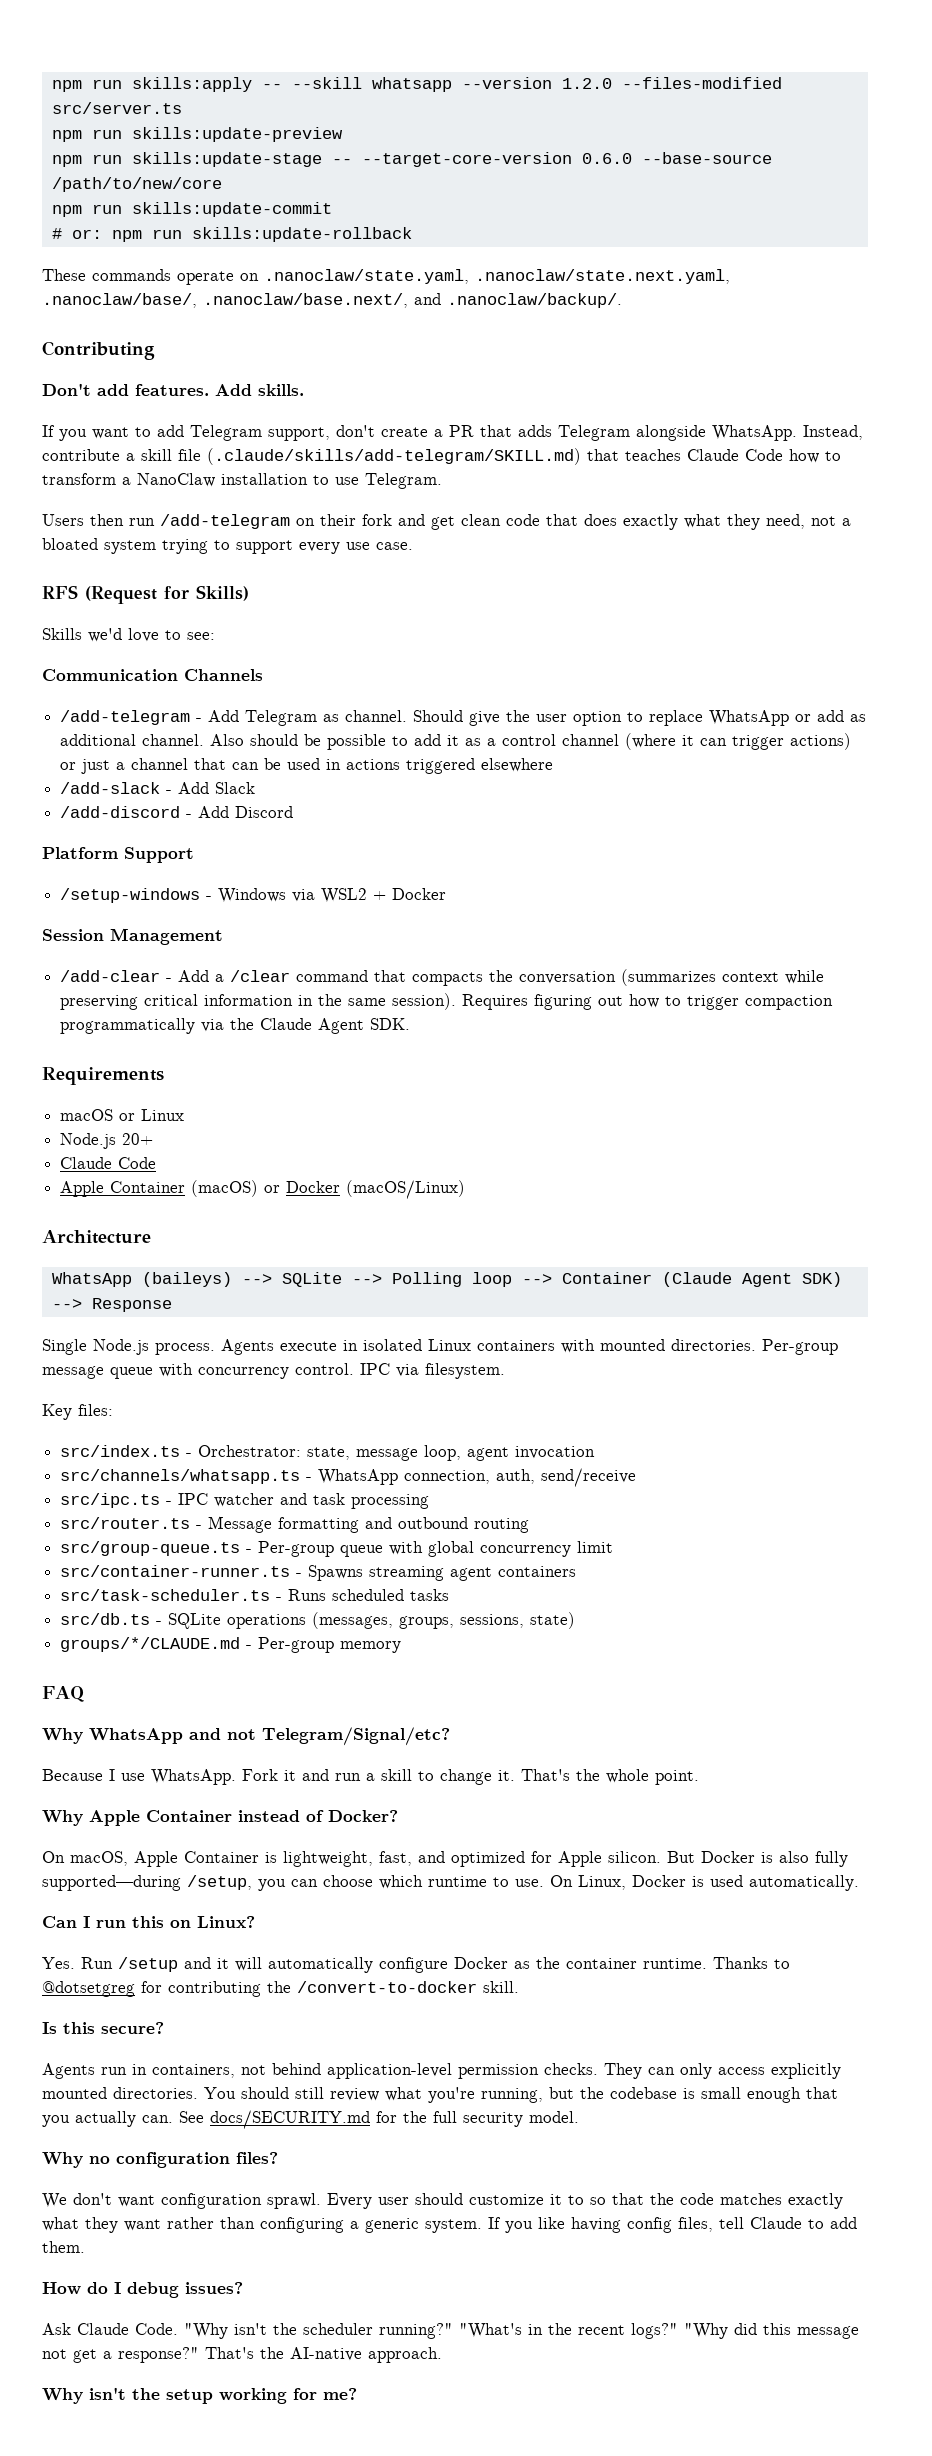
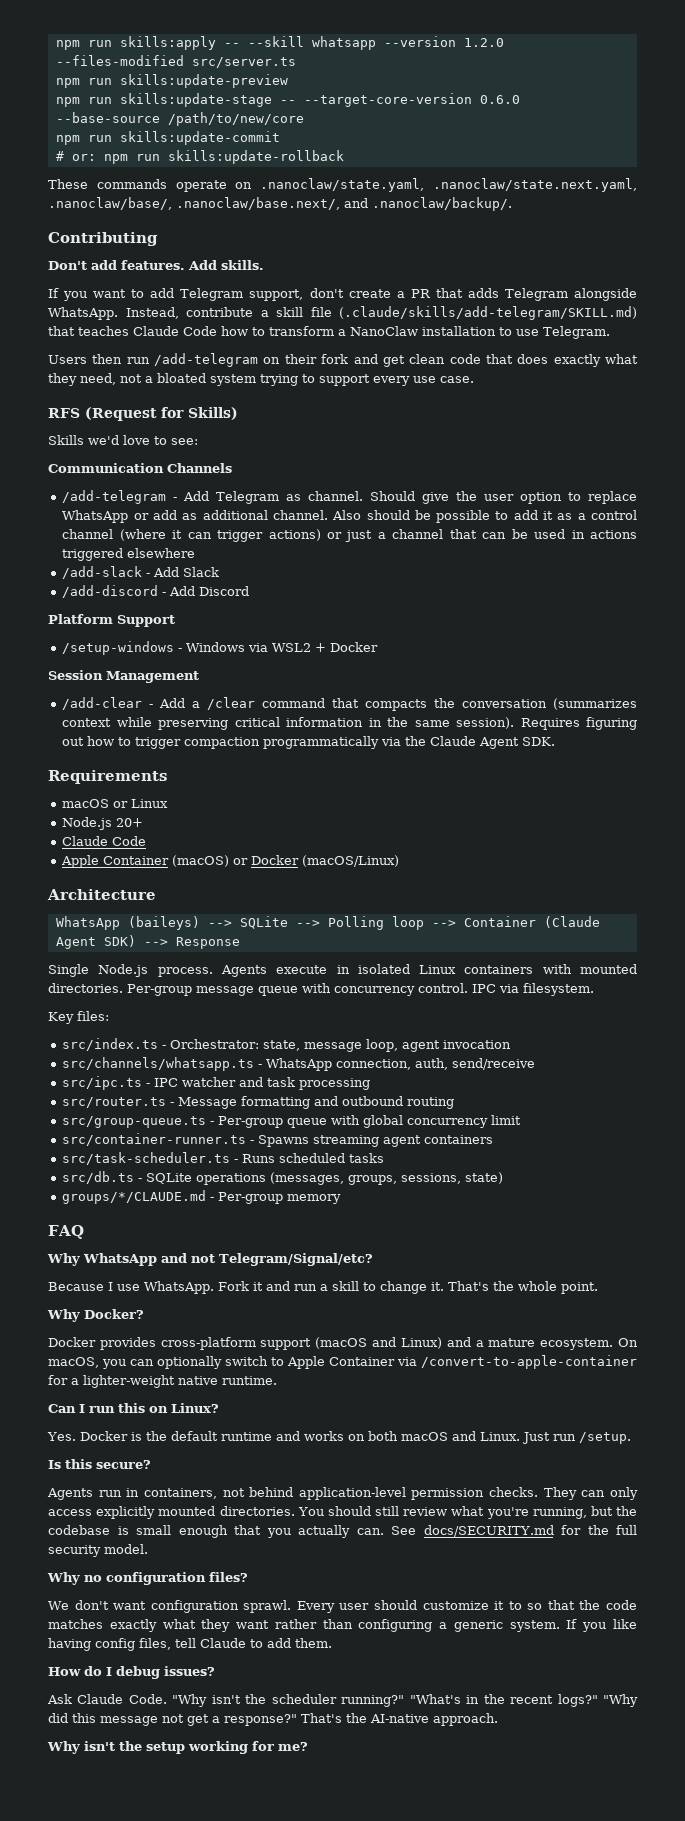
- Why Apple Container instead of Docker?
- On macOS, Apple Container is lightweight, fast, and optimized for Apple silicon. But Docker is also fully supported—during /setup, you can choose which runtime to use. On Linux, Docker is used automatically.
+ Why Docker?
+ Docker provides cross-platform support (macOS and Linux) and a mature ecosystem. On macOS, you can optionally switch to Apple Container via /convert-to-apple-container for a lighter-weight native runtime.
- Yes. Run /setup and it will automatically configure Docker as the container runtime. Thanks to @dotsetgreg for contributing the /convert-to-docker skill.
+ Yes. Docker is the default runtime and works on both macOS and Linux. Just run /setup.

